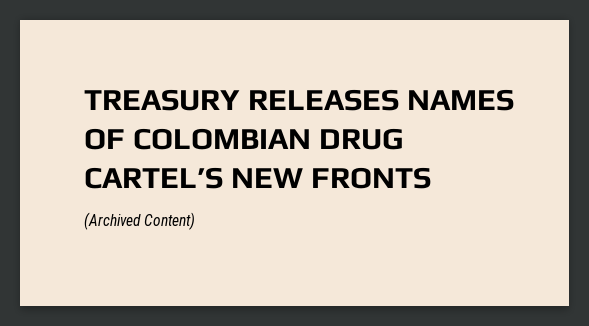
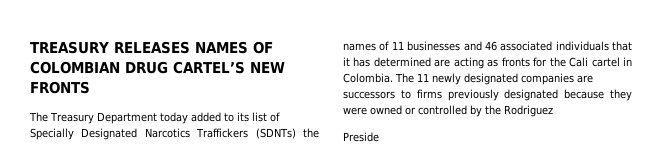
- (Archived Content)
+ The Treasury Department today added to its list of Specially Designated Narcotics Traffickers (SDNTs) the names of 11 businesses and 46 associated individuals that it has determined are acting as fronts for the Cali cartel in Colombia. The 11 newly designated companies are successors to firms previously designated because they were owned or controlled by the Rodriguez
+ Preside

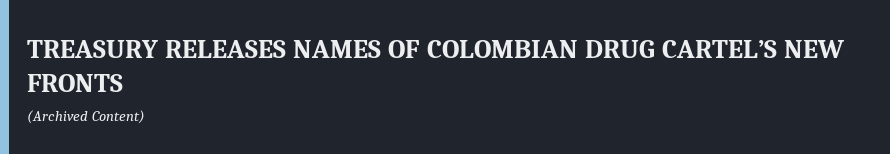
- The Treasury Department today added to its list of Specially Designated Narcotics Traffickers (SDNTs) the names of 11 businesses and 46 associated individuals that it has determined are acting as fronts for the Cali cartel in Colombia. The 11 newly designated companies are successors to firms previously designated because they were owned or controlled by the Rodriguez
- Preside
+ (Archived Content)

